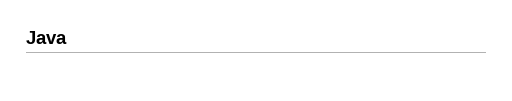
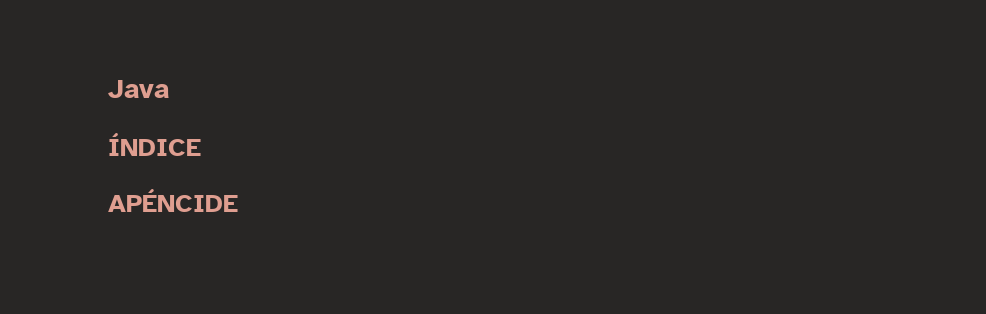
+ ÍNDICE
+ APÉNCIDE

